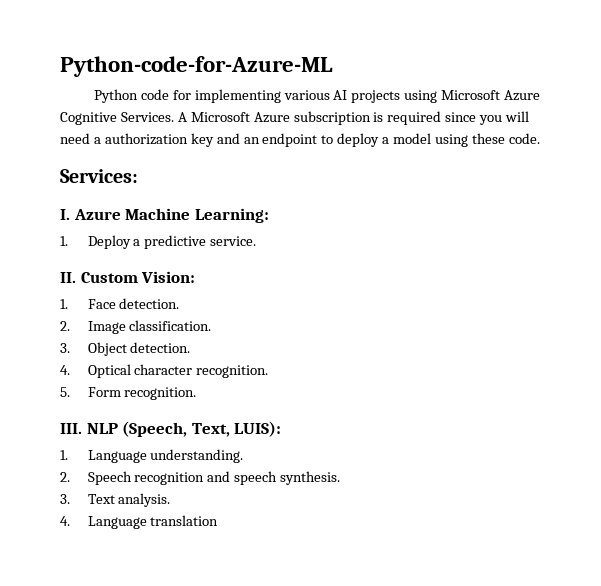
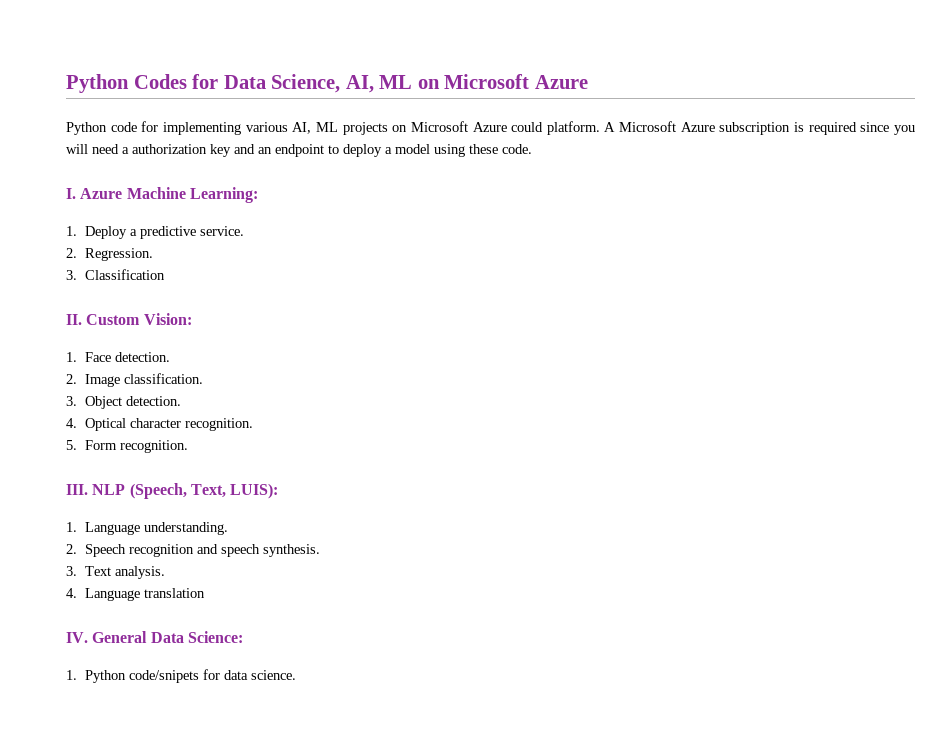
- Python-code-for-Azure-ML
+ Python Codes for Data Science, AI, ML on Microsoft Azure
- Python code for implementing various AI projects using Microsoft Azure Cognitive Services.
+ Python code for implementing various AI, ML projects on Microsoft Azure could platform.
- Services:
+ 2. Regression.
+ 3. Classification
+ IV. General Data Science:
+ 1. Python code/snipets for data science.

